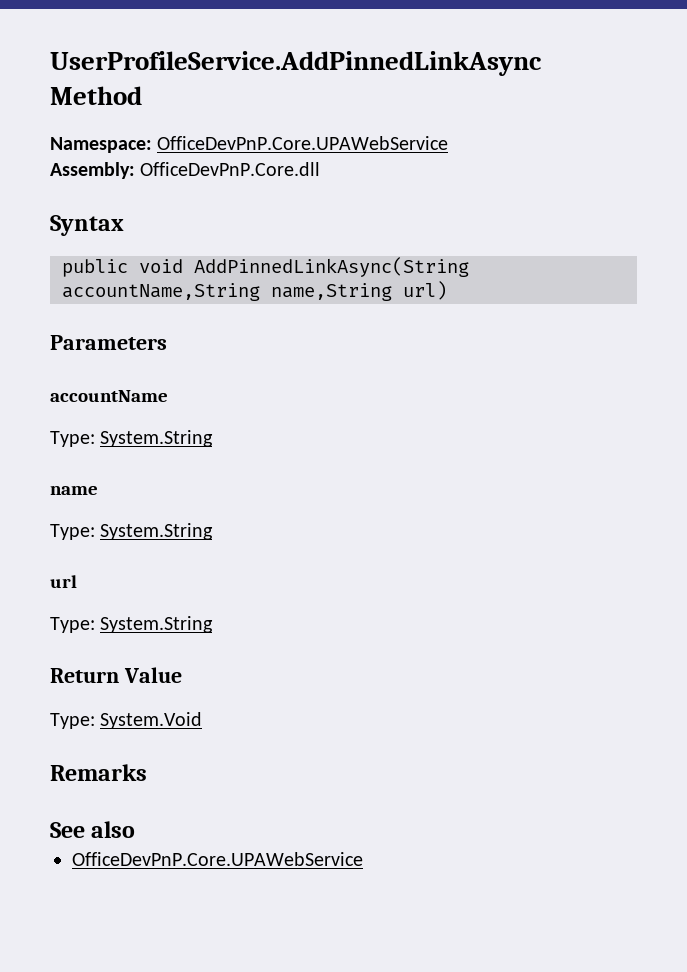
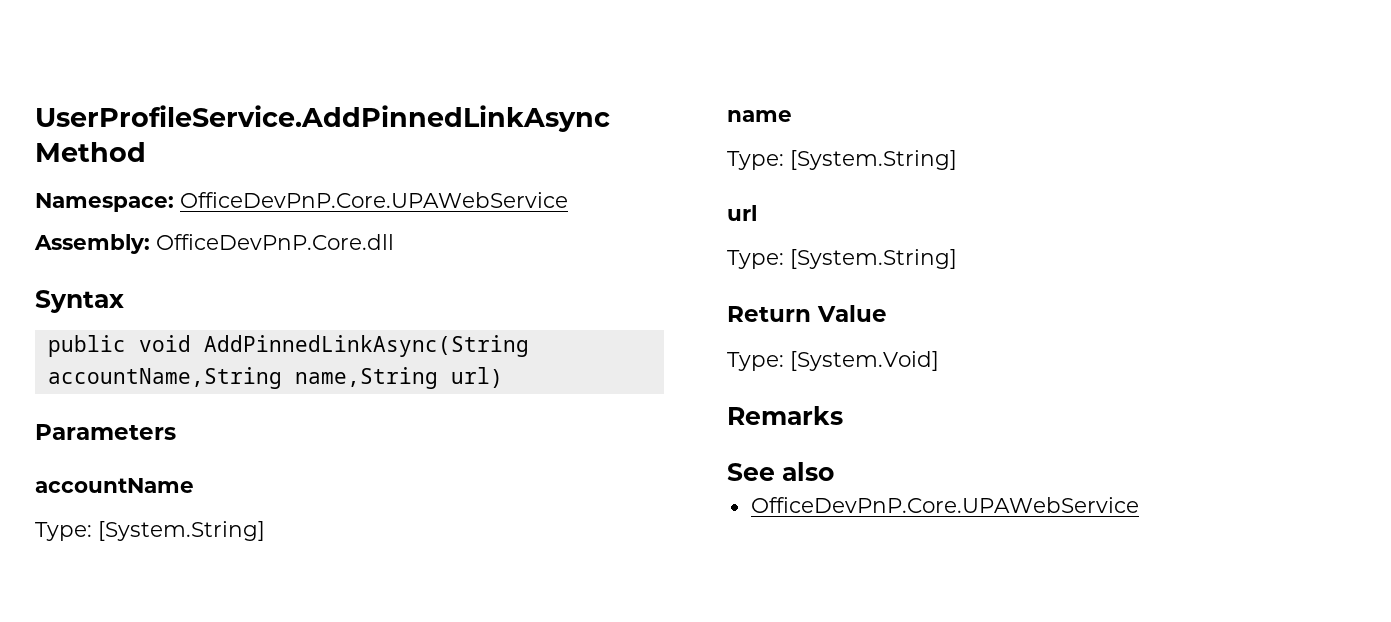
  accountName
- Type: System.String
+ Type: [System.String]
  name
- Type: System.String
+ Type: [System.String]
  url
- Type: System.String
+ Type: [System.String]
- Type: System.Void
+ Type: [System.Void]

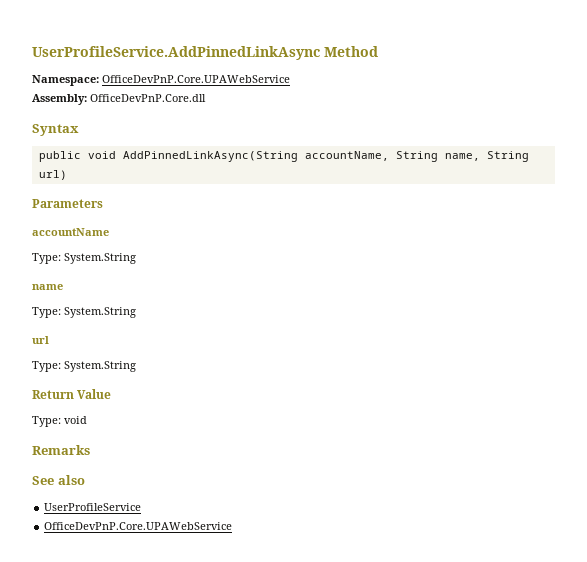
- public void AddPinnedLinkAsync(String accountName,String name,String url)
+ public void AddPinnedLinkAsync(String accountName, String name, String url)
  accountName
- Type: [System.String]
+ Type: System.String
  name
- Type: [System.String]
+ Type: System.String
  url
- Type: [System.String]
+ Type: System.String
- Type: [System.Void]
+ Type: void
+ UserProfileService

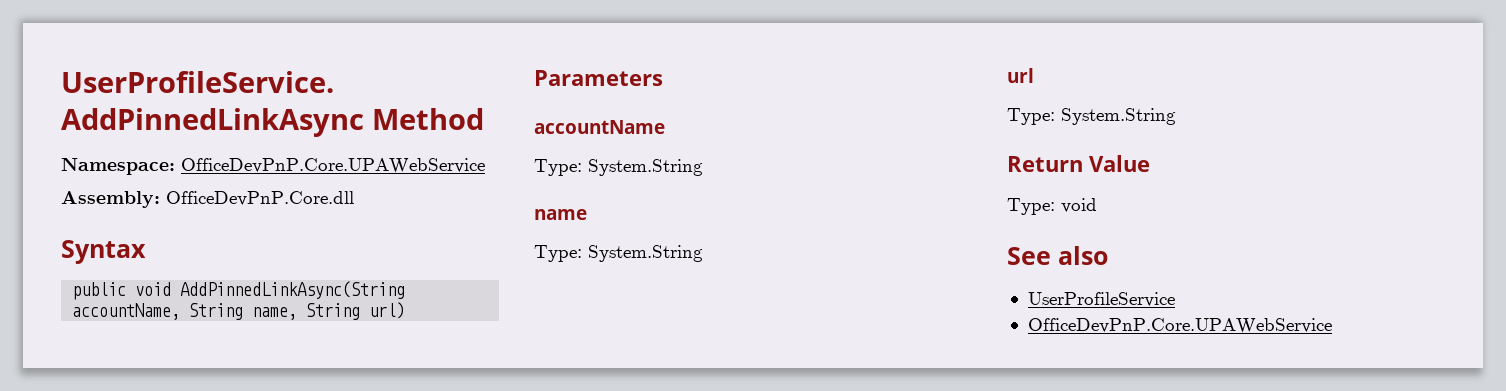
- Remarks

